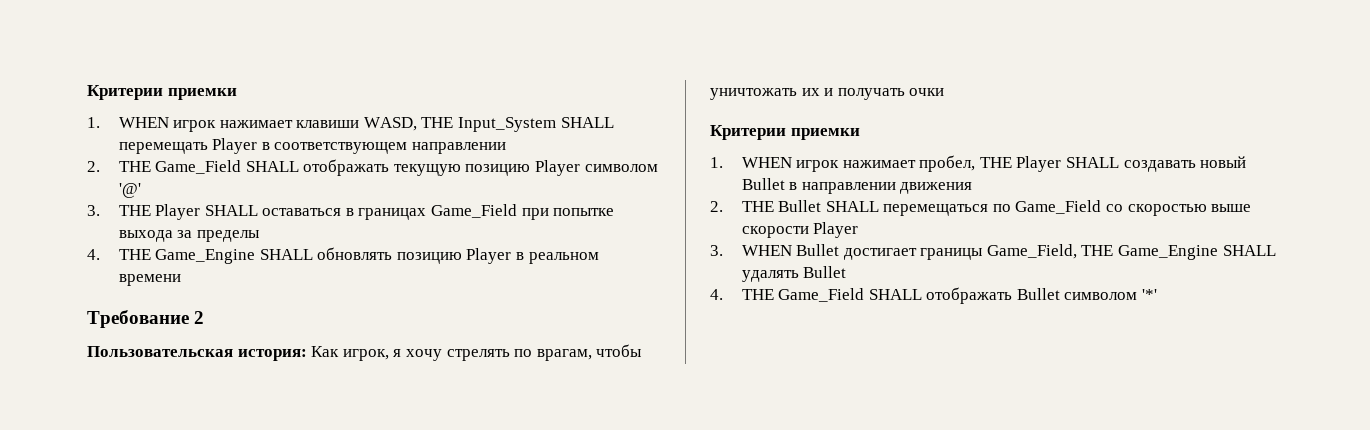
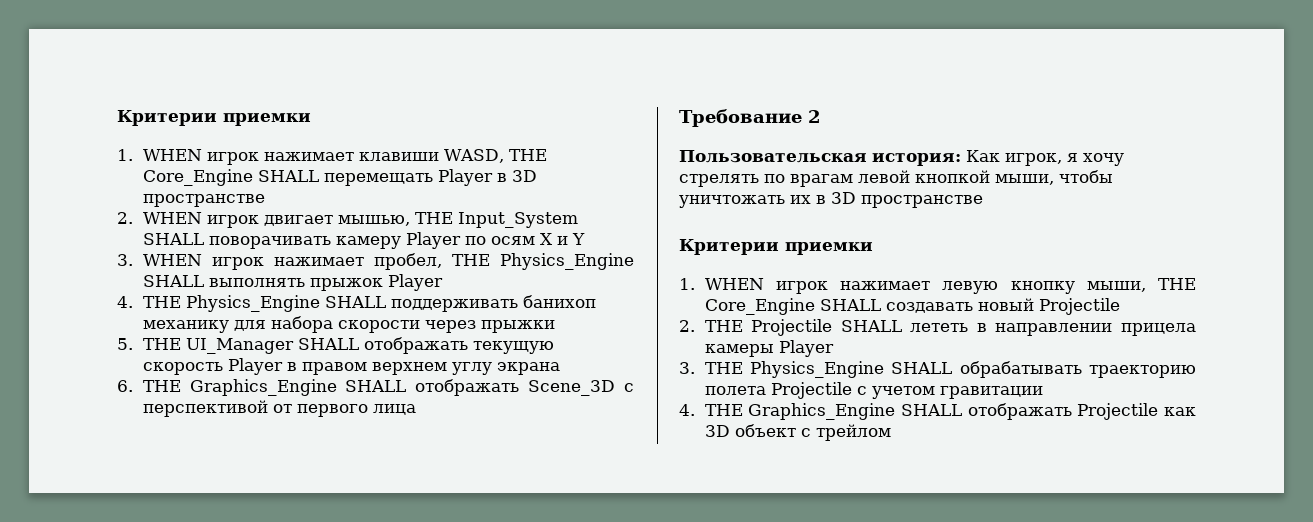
- 1. WHEN игрок нажимает клавиши WASD, THE Input_System SHALL перемещать Player в соответствующем направлении
- 2. THE Game_Field SHALL отображать текущую позицию Player символом '@'
- 3. THE Player SHALL оставаться в границах Game_Field при попытке выхода за пределы
- 4. THE Game_Engine SHALL обновлять позицию Player в реальном времени
+ 1. WHEN игрок нажимает клавиши WASD, THE Core_Engine SHALL перемещать Player в 3D пространстве
+ 2. WHEN игрок двигает мышью, THE Input_System SHALL поворачивать камеру Player по осям X и Y
+ 3. WHEN игрок нажимает пробел, THE Physics_Engine SHALL выполнять прыжок Player
+ 4. THE Physics_Engine SHALL поддерживать банихоп механику для набора скорости через прыжки
+ 5. THE UI_Manager SHALL отображать текущую скорость Player в правом верхнем углу экрана
+ 6. THE Graphics_Engine SHALL отображать Scene_3D с перспективой от первого лица
- Пользовательская история: Как игрок, я хочу стрелять по врагам, чтобы уничтожать их и получать очки
+ Пользовательская история: Как игрок, я хочу стрелять по врагам левой кнопкой мыши, чтобы уничтожать их в 3D пространстве
  Критерии приемки
- 1. WHEN игрок нажимает пробел, THE Player SHALL создавать новый Bullet в направлении движения
- 2. THE Bullet SHALL перемещаться по Game_Field со скоростью выше скорости Player
- 3. WHEN Bullet достигает границы Game_Field, THE Game_Engine SHALL удалять Bullet
- 4. THE Game_Field SHALL отображать Bullet символом '*'
+ 1. WHEN игрок нажимает левую кнопку мыши, THE Core_Engine SHALL создавать новый Projectile
+ 2. THE Projectile SHALL лететь в направлении прицела камеры Player
+ 3. THE Physics_Engine SHALL обрабатывать траекторию полета Projectile с учетом гравитации
+ 4. THE Graphics_Engine SHALL отображать Projectile как 3D объект с трейлом

